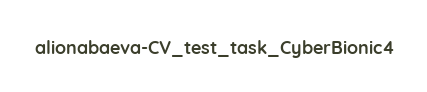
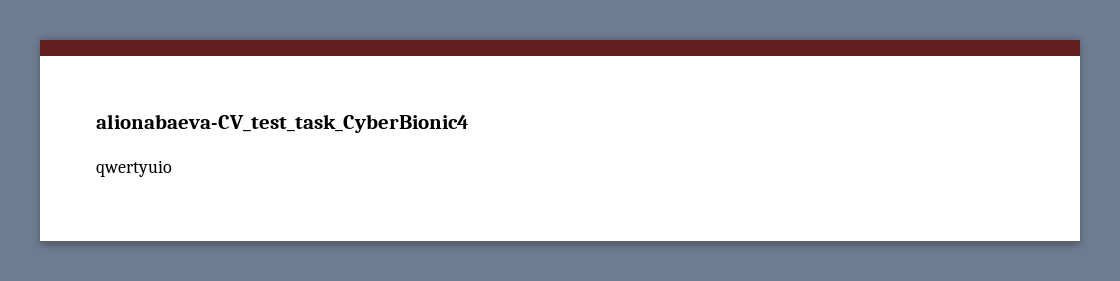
+ qwertyuio

